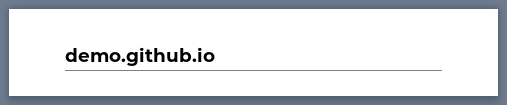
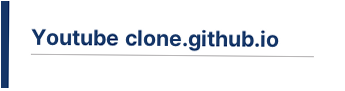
- demo.github.io
+ Youtube clone.github.io

